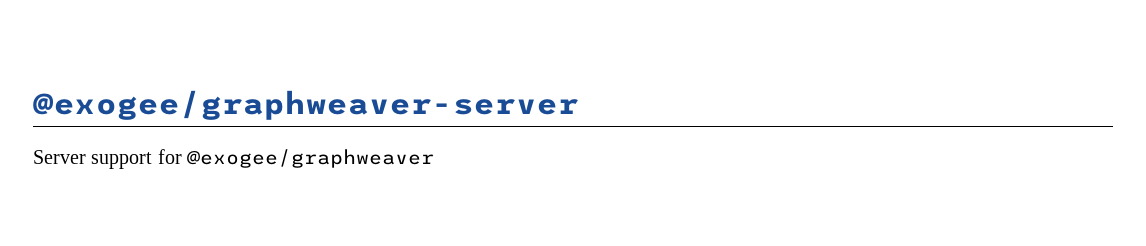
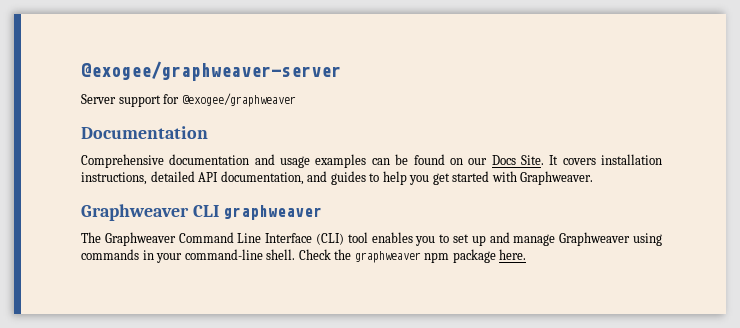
+ Documentation
+ Comprehensive documentation and usage examples can be found on our Docs Site. It covers installation instructions, detailed API documentation, and guides to help you get started with Graphweaver.
+ Graphweaver CLI graphweaver
+ The Graphweaver Command Line Interface (CLI) tool enables you to set up and manage Graphweaver using commands in your command-line shell. Check the graphweaver npm package here.

